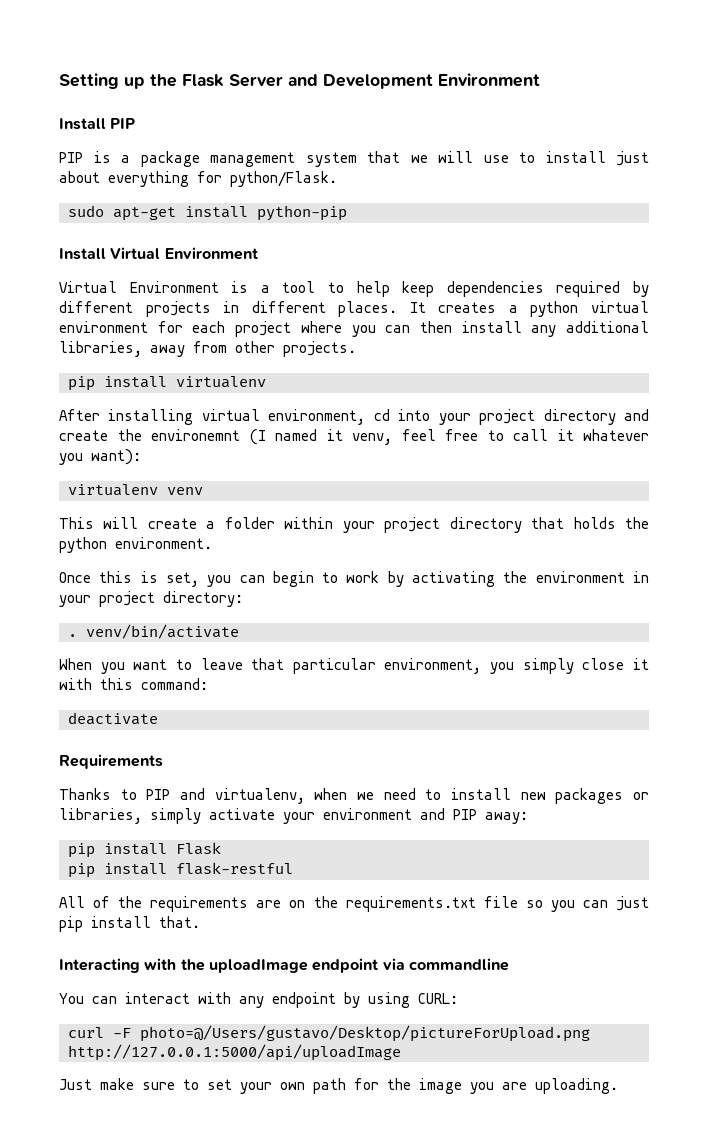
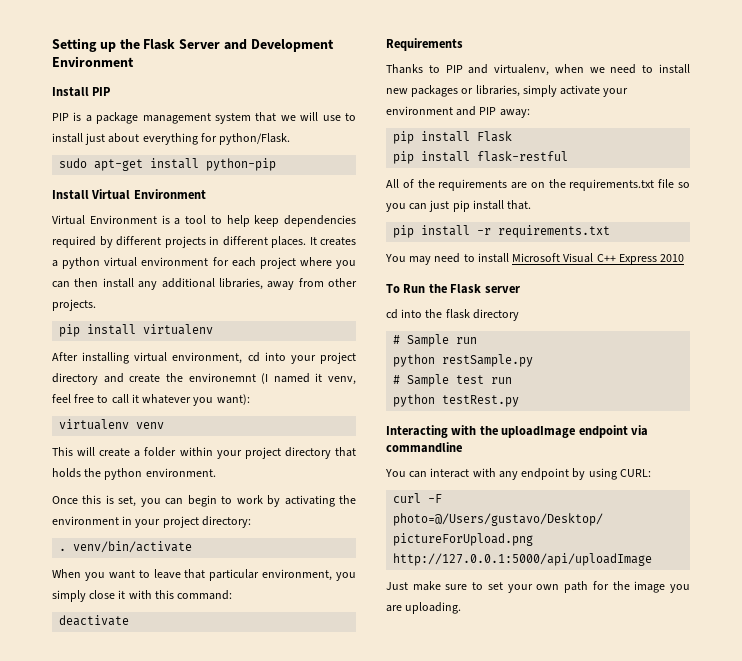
+ pip install -r requirements.txt
+ You may need to install Microsoft Visual C++ Express 2010
+ To Run the Flask server
+ cd into the flask directory
+ # Sample run
+ python restSample.py
+ # Sample test run
+ python testRest.py

